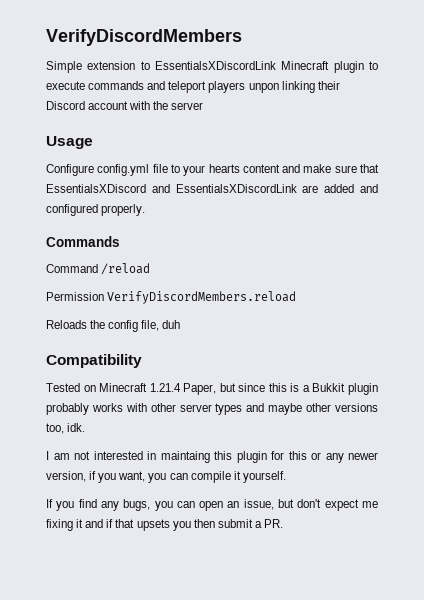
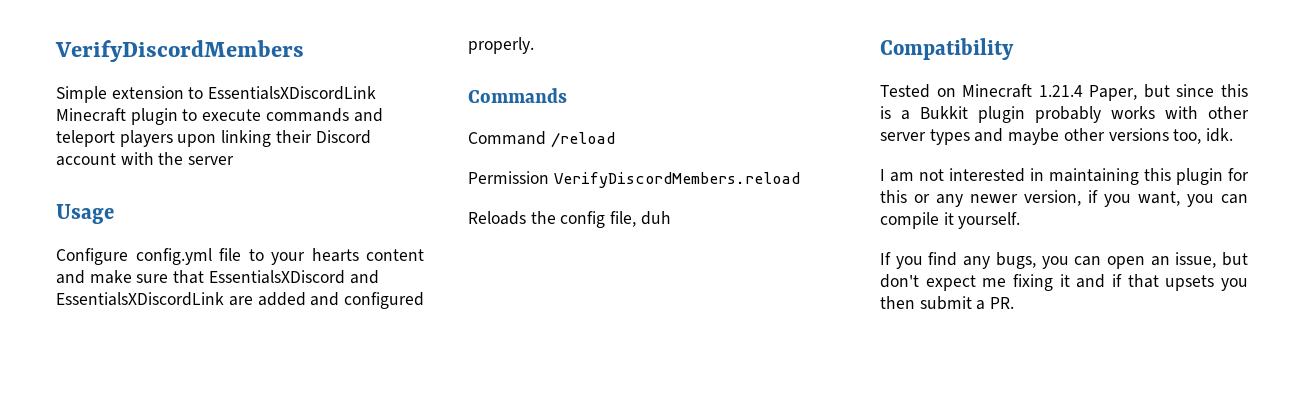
- Simple extension to EssentialsXDiscordLink Minecraft plugin to execute commands and teleport players unpon linking their Discord account with the server
+ Simple extension to EssentialsXDiscordLink Minecraft plugin to execute commands and teleport players upon linking their Discord account with the server
- I am not interested in maintaing this plugin for this or any newer version, if you want, you can compile it yourself.
+ I am not interested in maintaining this plugin for this or any newer version, if you want, you can compile it yourself.

